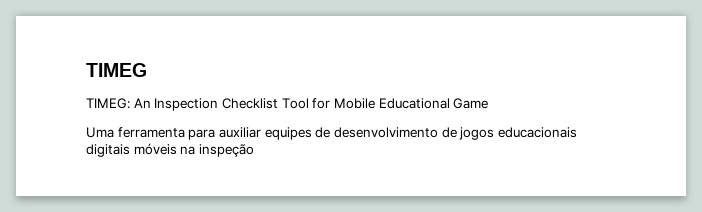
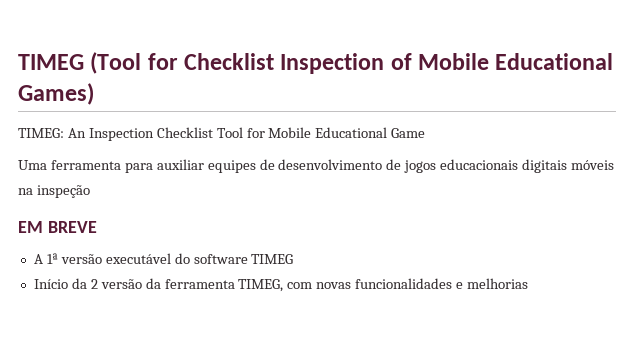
- TIMEG
+ TIMEG (Tool for Checklist Inspection of Mobile Educational Games)
+ EM BREVE
+ A 1ª versão executável do software TIMEG
+ Início da 2 versão da ferramenta TIMEG, com novas funcionalidades e melhorias

